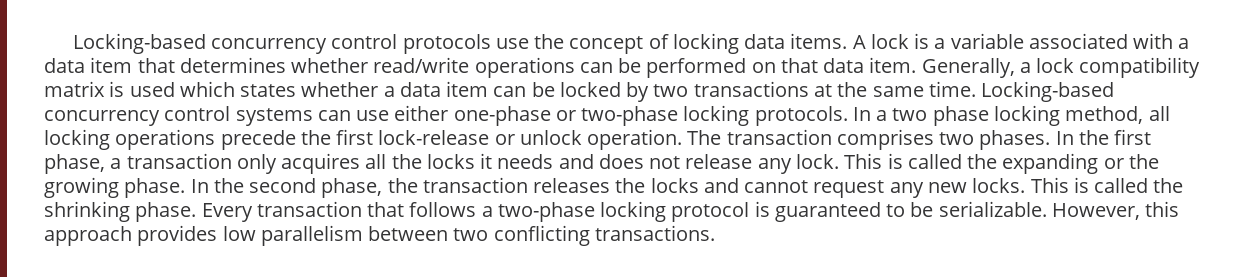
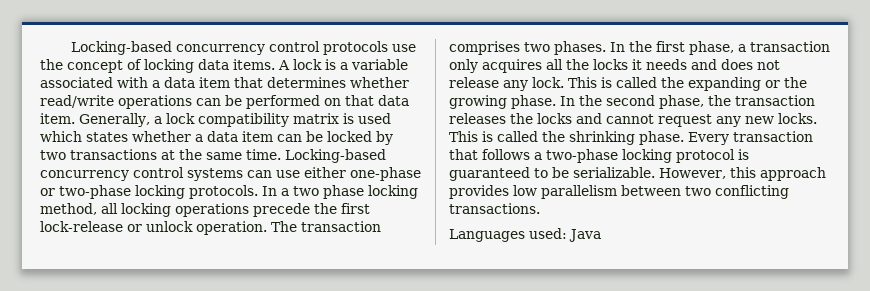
+ Languages used: Java

